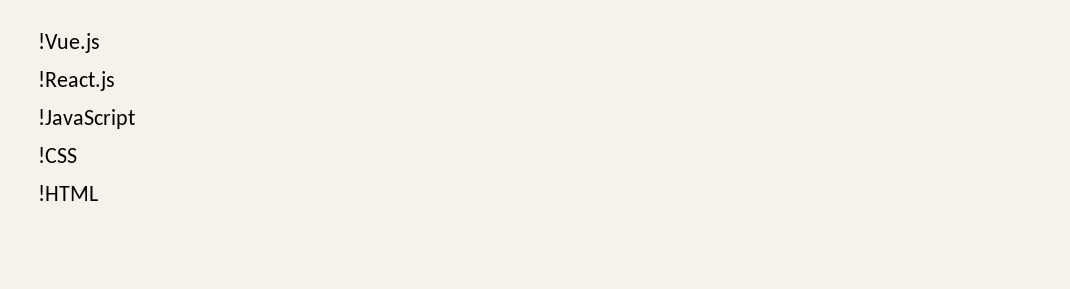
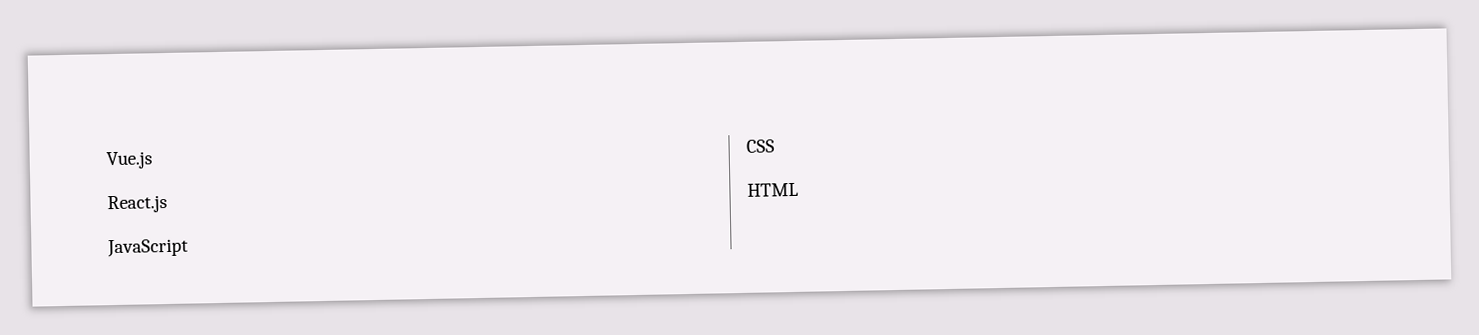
- !Vue.js
- !React.js
- !JavaScript
- !CSS
- !HTML
+ Vue.js
+ React.js
+ JavaScript
+ CSS
+ HTML

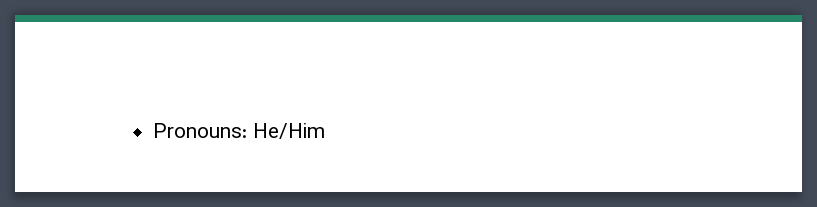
- Vue.js
- React.js
- JavaScript
- CSS
- HTML
+ Pronouns: He/Him

